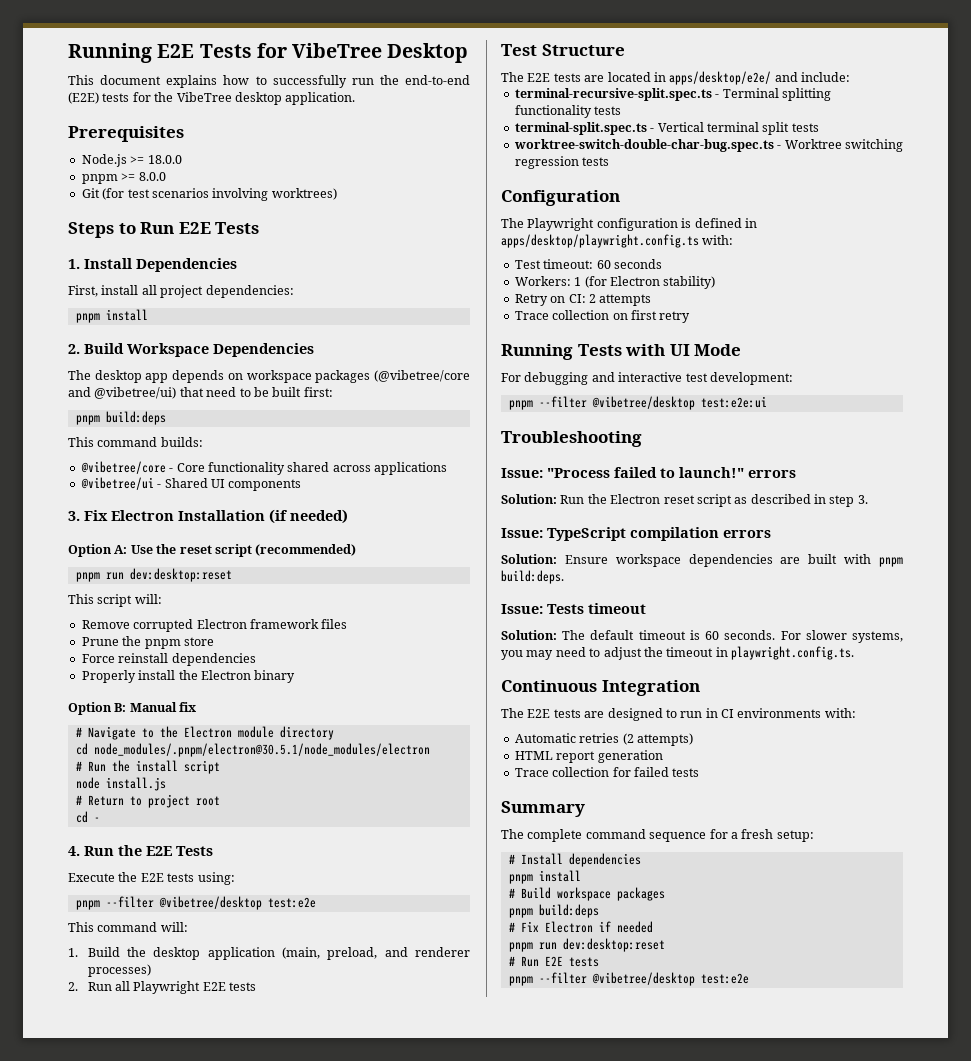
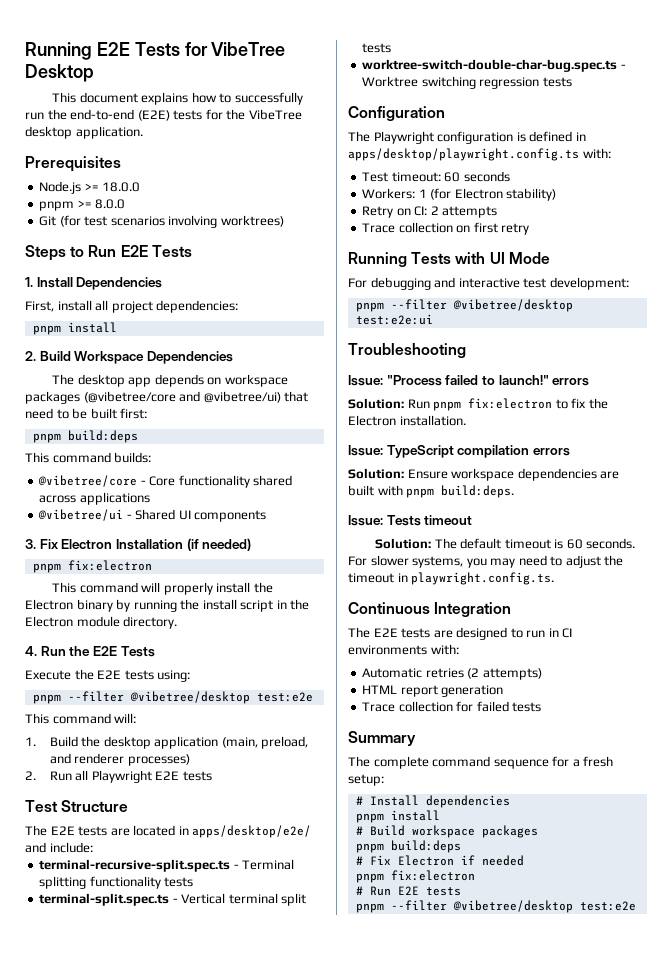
  3. Fix Electron Installation (if needed)
- Option A: Use the reset script (recommended)
- pnpm run dev:desktop:reset
- This script will:
- Remove corrupted Electron framework files
- Prune the pnpm store
- Force reinstall dependencies
- Properly install the Electron binary
- Option B: Manual fix
- # Navigate to the Electron module directory
- cd node_modules/.pnpm/electron@30.5.1/node_modules/electron
- # Run the install script
- node install.js
- # Return to project root
- cd -
+ pnpm fix:electron
+ This command will properly install the Electron binary by running the install script in the Electron module directory.
- Solution: Run the Electron reset script as described in step 3.
+ Solution: Run pnpm fix:electron to fix the Electron installation.
  # Fix Electron if needed
- pnpm run dev:desktop:reset
+ pnpm fix:electron

